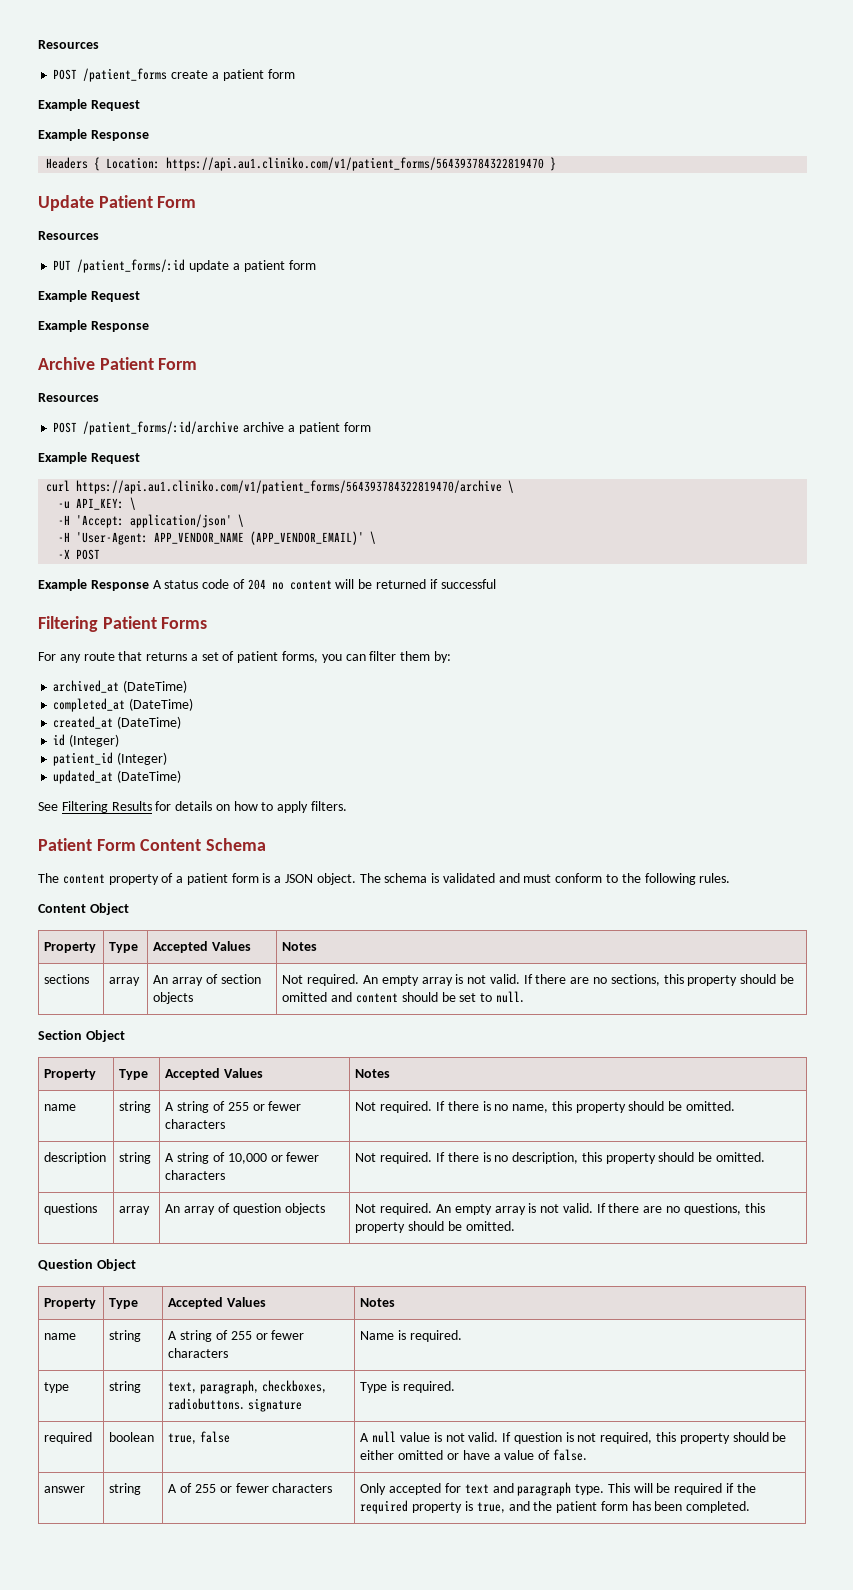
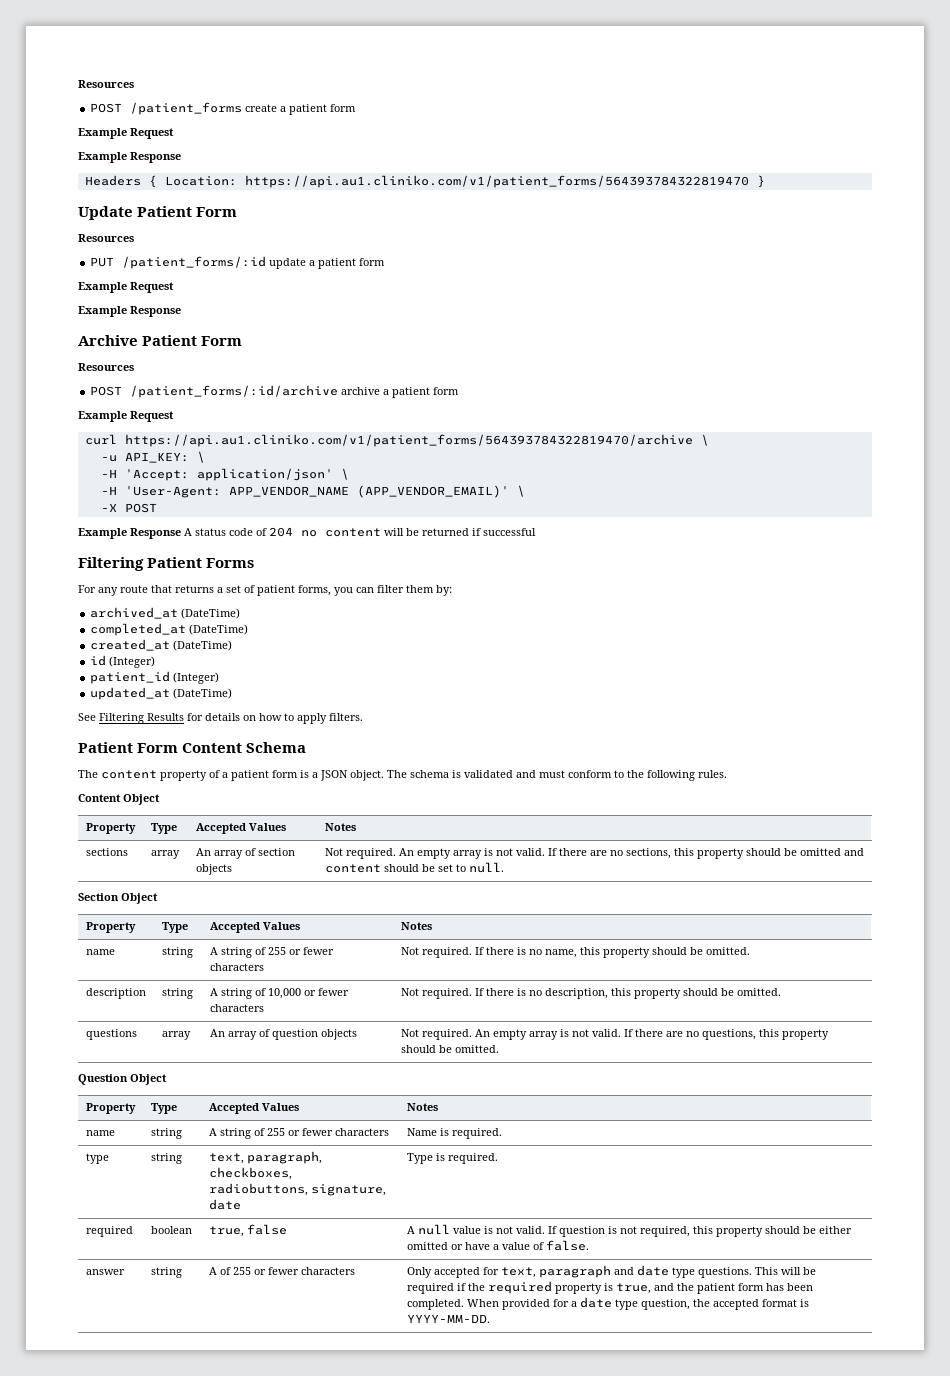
- type | string | text, paragraph, checkboxes, radiobuttons. signature | Type is required.
+ type | string | text, paragraph, checkboxes, radiobuttons, signature, date | Type is required.
- Only accepted for text and paragraph type.
+ Only accepted for text, paragraph and date type questions.
+ When provided for a date type question, the accepted format is YYYY-MM-DD.

